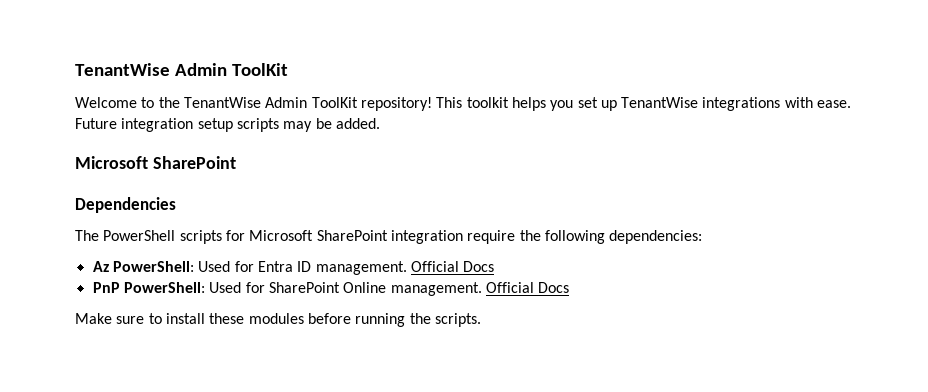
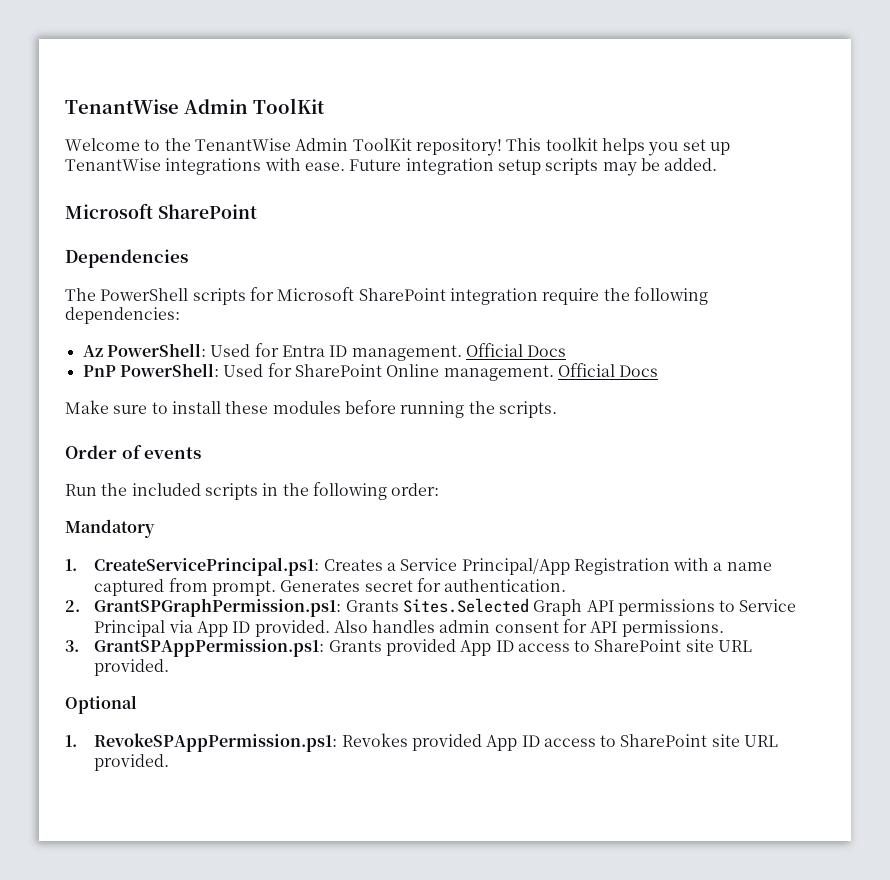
+ Order of events
+ Run the included scripts in the following order:
+ Mandatory
+ 1. CreateServicePrincipal.ps1: Creates a Service Principal/App Registration with a name captured from prompt. Generates secret for authentication.
+ 2. GrantSPGraphPermission.ps1: Grants Sites.Selected Graph API permissions to Service Principal via App ID provided. Also handles admin consent for API permissions.
+ 3. GrantSPAppPermission.ps1: Grants provided App ID access to SharePoint site URL provided.
+ Optional
+ 1. RevokeSPAppPermission.ps1: Revokes provided App ID access to SharePoint site URL provided.

